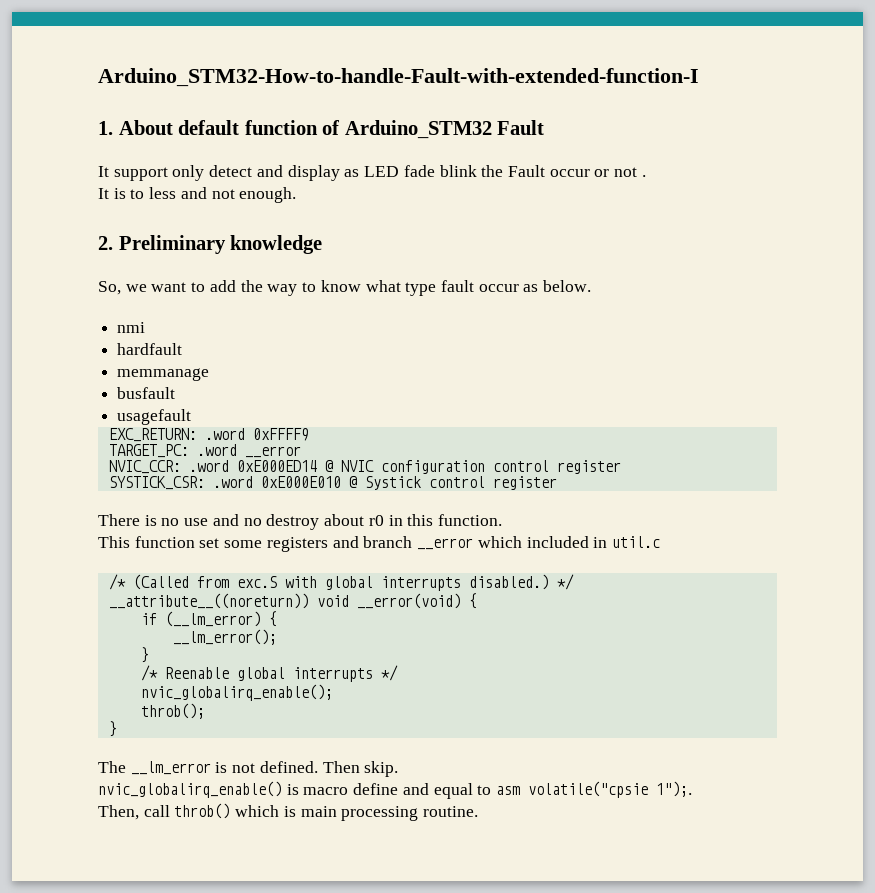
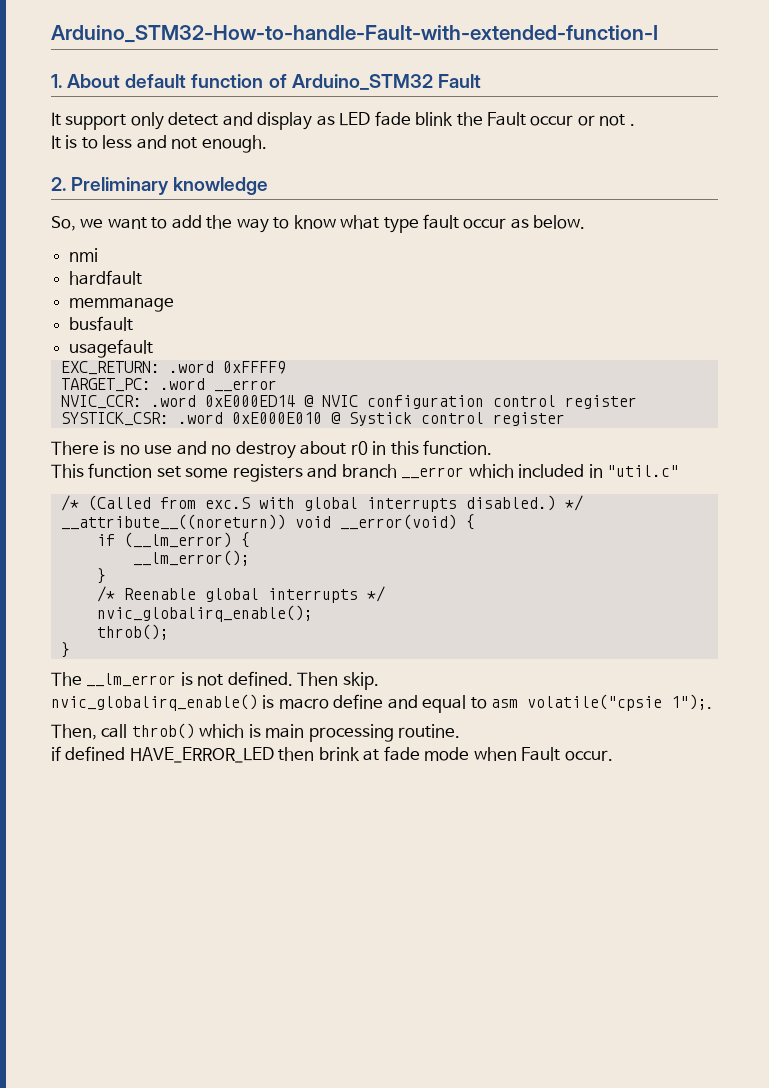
- This function set some registers and branch __error which included in util.c
+ This function set some registers and branch __error which included in "util.c"
+ if defined HAVE_ERROR_LED then brink at fade mode when Fault occur.

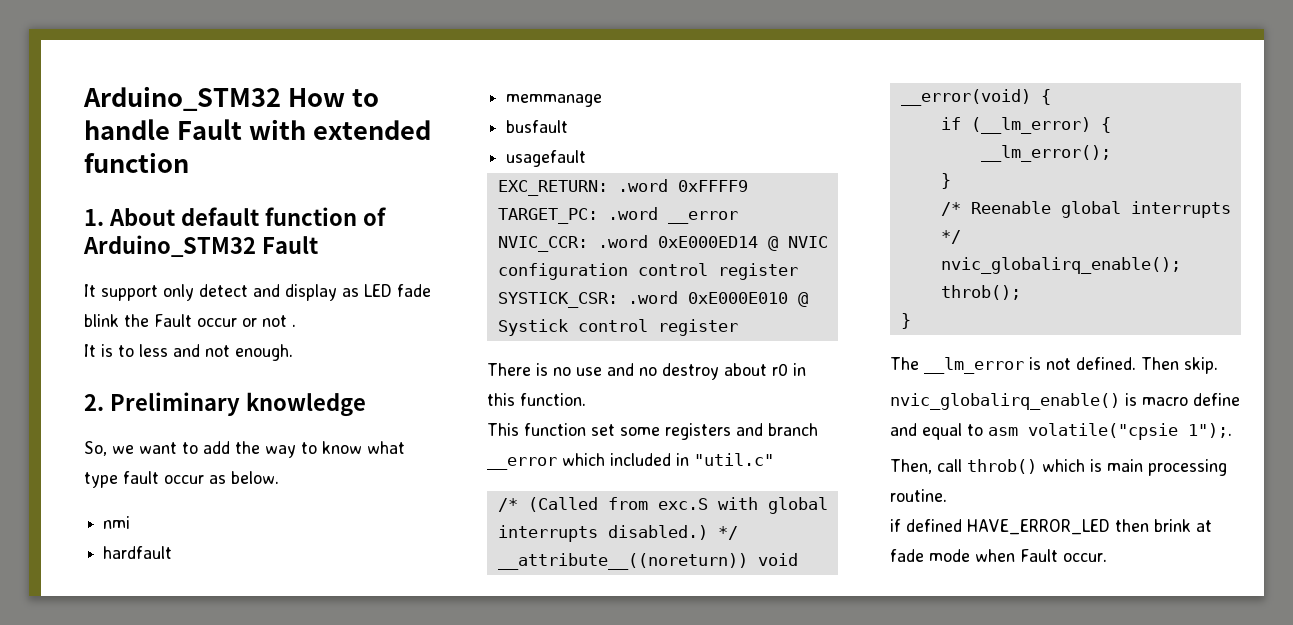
- Arduino_STM32-How-to-handle-Fault-with-extended-function-I
+ Arduino_STM32 How to handle Fault with extended function

